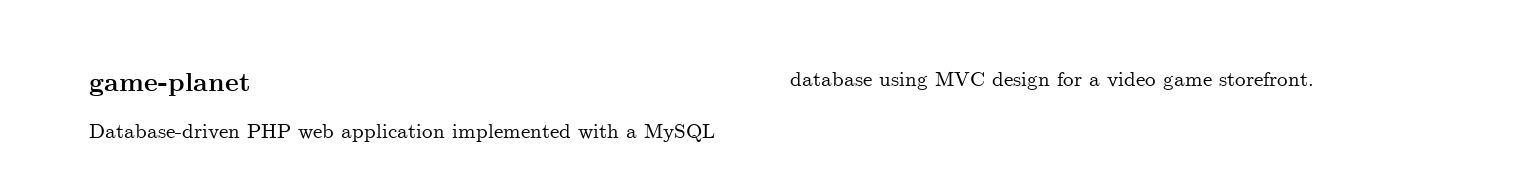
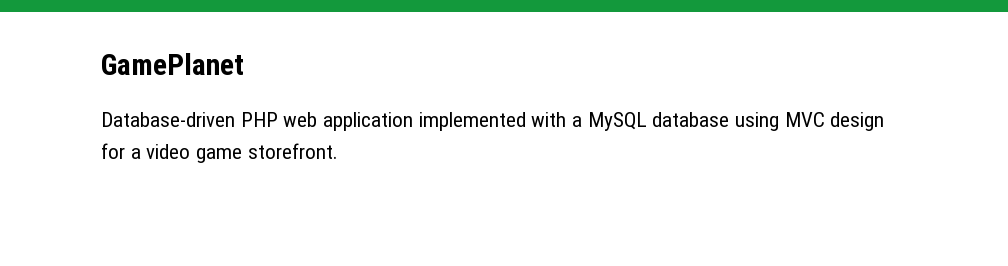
- game-planet
+ GamePlanet

